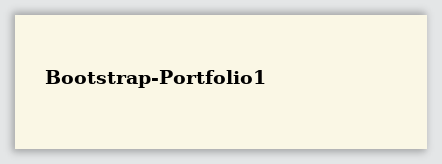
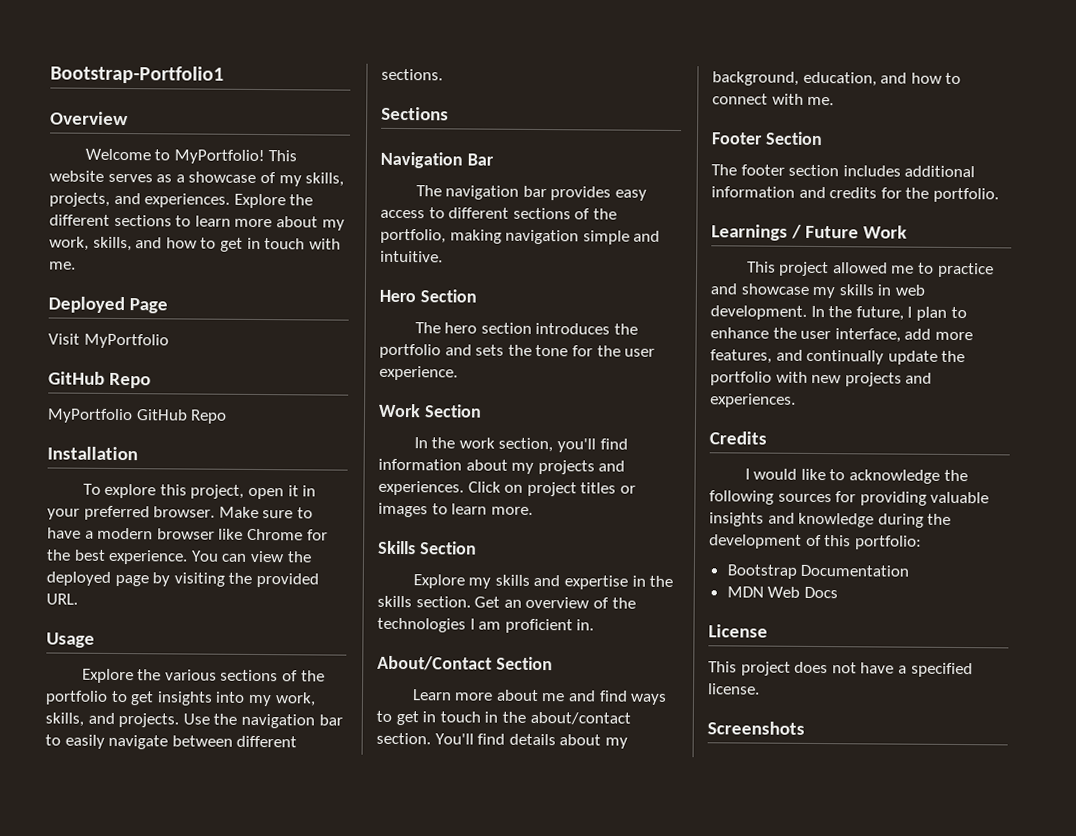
+ Overview
+ Welcome to MyPortfolio! This website serves as a showcase of my skills, projects, and experiences. Explore the different sections to learn more about my work, skills, and how to get in touch with me.
+ Deployed Page
+ Visit MyPortfolio
+ GitHub Repo
+ MyPortfolio GitHub Repo
+ Installation
+ To explore this project, open it in your preferred browser. Make sure to have a modern browser like Chrome for the best experience. You can view the deployed page by visiting the provided URL.
+ Usage
+ Explore the various sections of the portfolio to get insights into my work, skills, and projects. Use the navigation bar to easily navigate between different sections.
+ Sections
+ Navigation Bar
+ The navigation bar provides easy access to different sections of the portfolio, making navigation simple and intuitive.
+ Hero Section
+ The hero section introduces the portfolio and sets the tone for the user experience.
+ Work Section
+ In the work section, you'll find information about my projects and experiences. Click on project titles or images to learn more.
+ Skills Section
+ Explore my skills and expertise in the skills section. Get an overview of the technologies I am proficient in.
+ About/Contact Section
+ Learn more about me and find ways to get in touch in the about/contact section. You'll find details about my background, education, and how to connect with me.
+ Footer Section
+ The footer section includes additional information and credits for the portfolio.
+ Learnings / Future Work
+ This project allowed me to practice and showcase my skills in web development. In the future, I plan to enhance the user interface, add more features, and continually update the portfolio with new projects and experiences.
+ Credits
+ I would like to acknowledge the following sources for providing valuable insights and knowledge during the development of this portfolio:
+ Bootstrap Documentation
+ MDN Web Docs
+ License
+ This project does not have a specified license.
+ Screenshots

